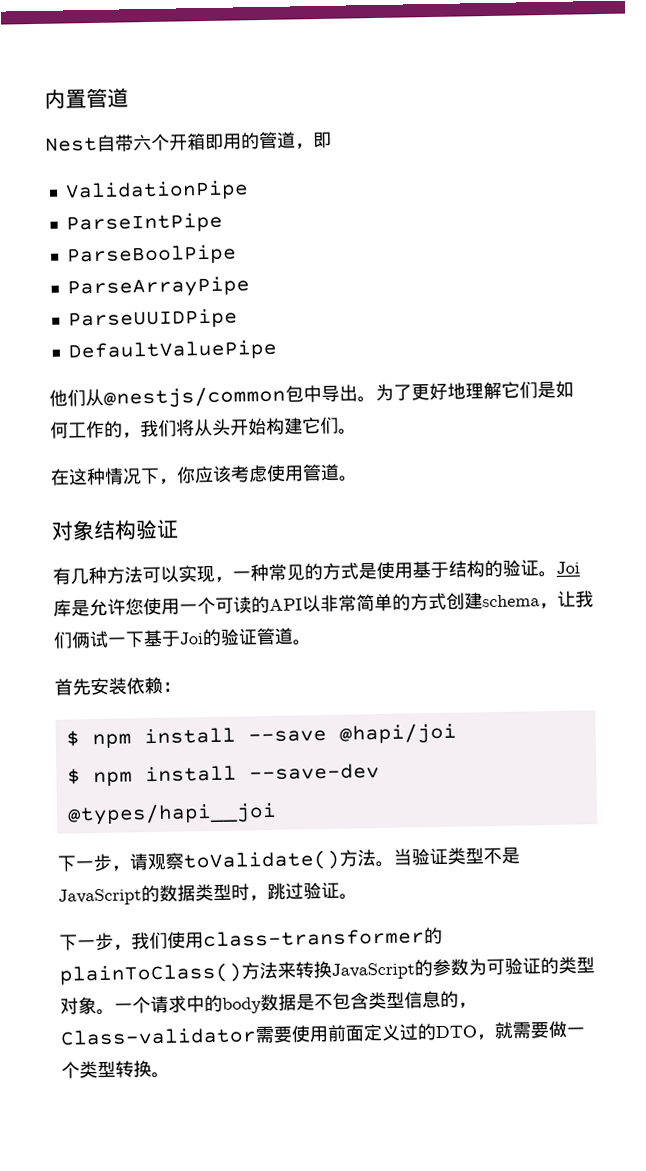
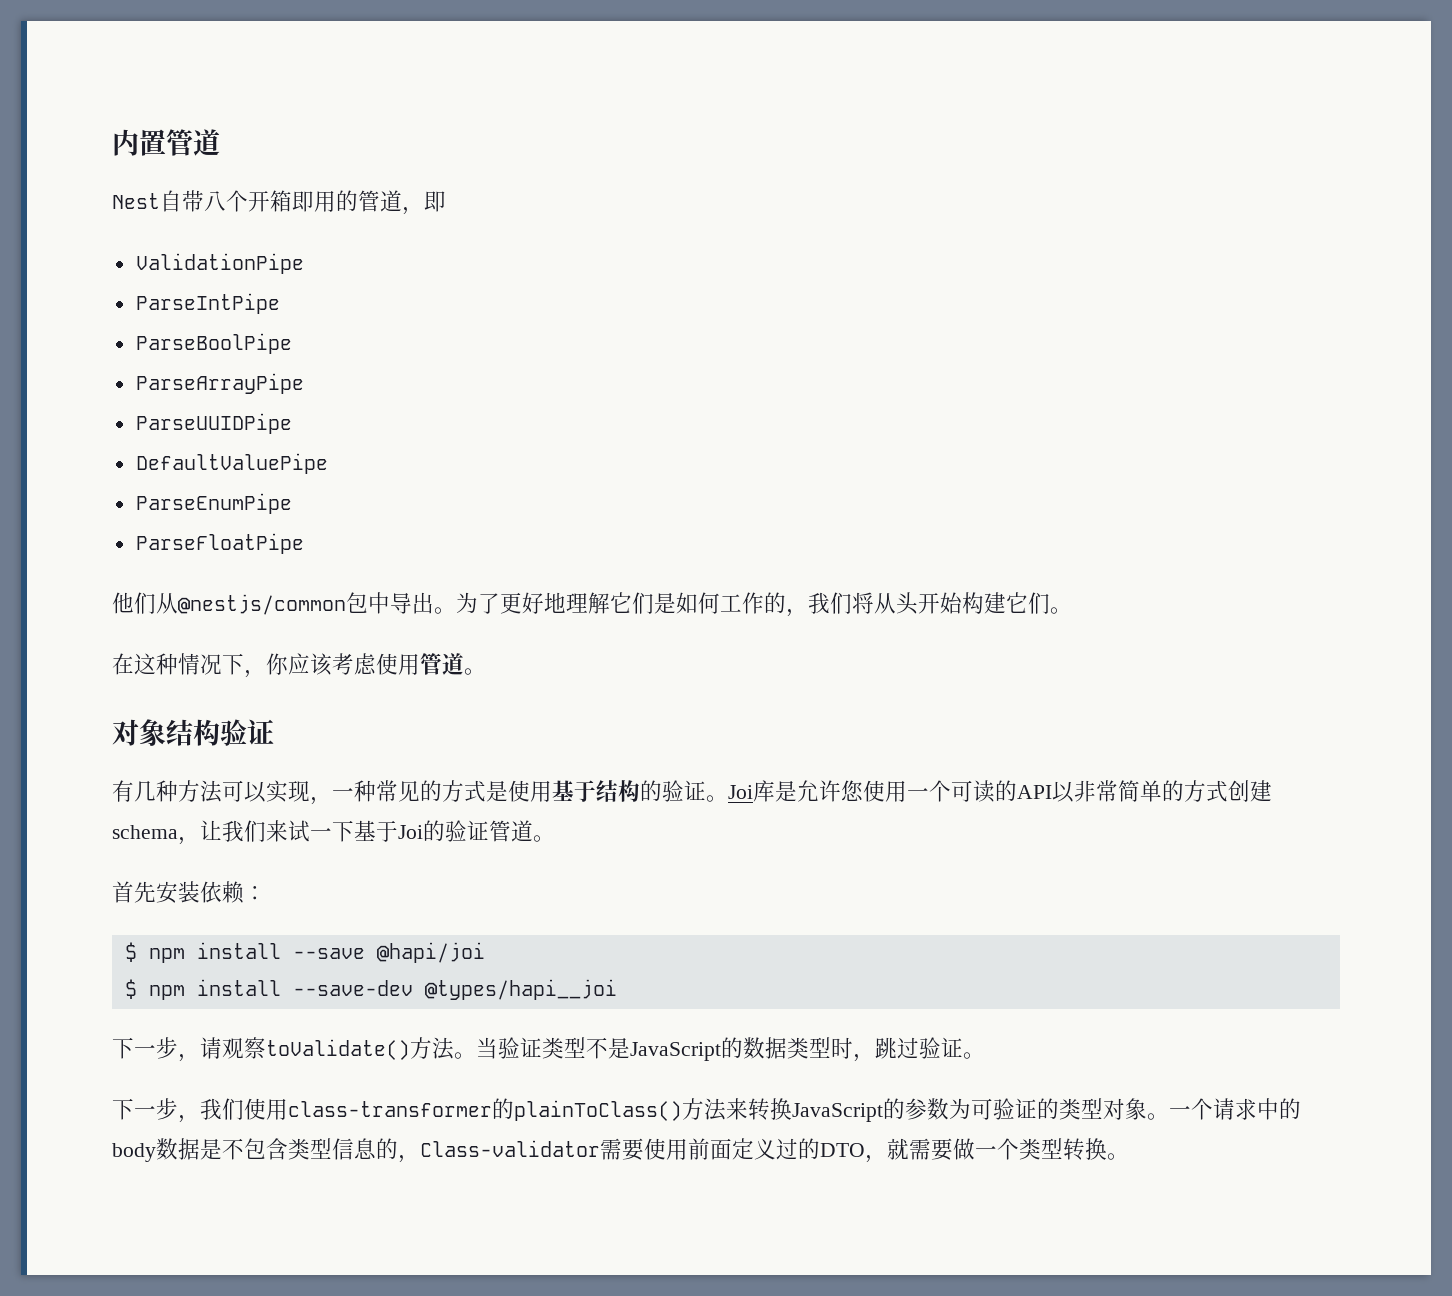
- Nest自带六个开箱即用的管道，即
+ Nest自带八个开箱即用的管道，即
+ ParseEnumPipe
+ ParseFloatPipe
- Joi库是允许您使用一个可读的API以非常简单的方式创建schema，让我们俩试一下基于Joi的验证管道。
+ Joi库是允许您使用一个可读的API以非常简单的方式创建schema，让我们来试一下基于Joi的验证管道。

